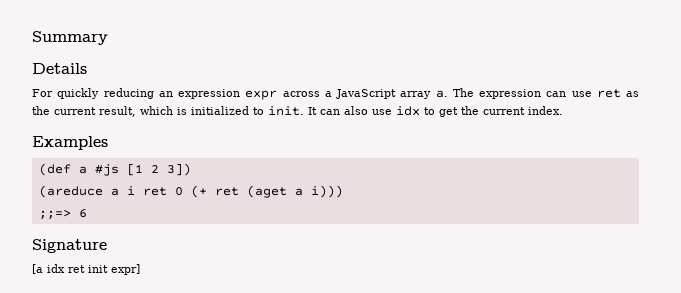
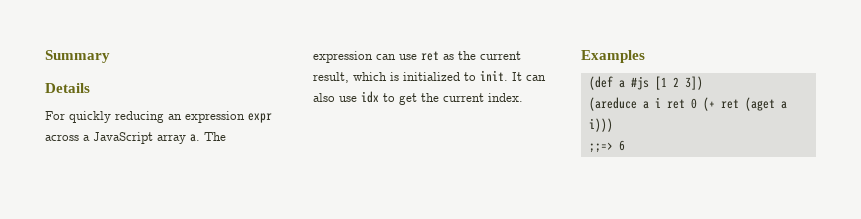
- Signature
- [a idx ret init expr]

